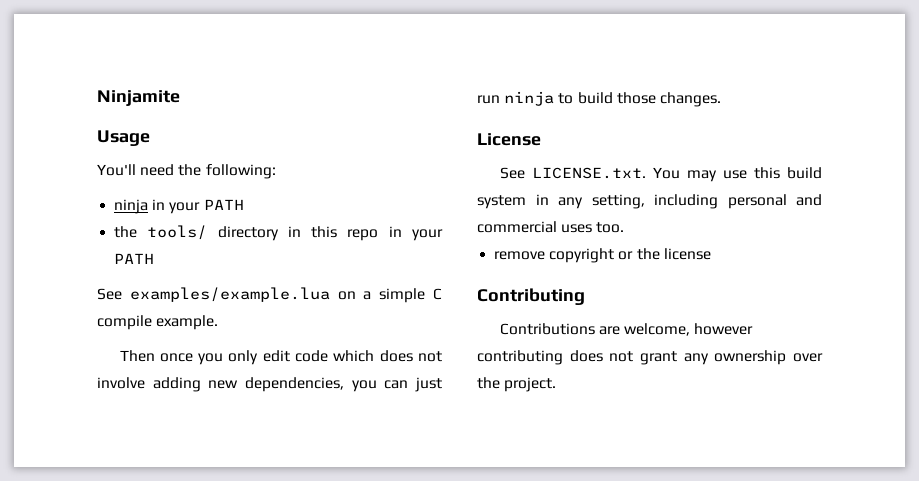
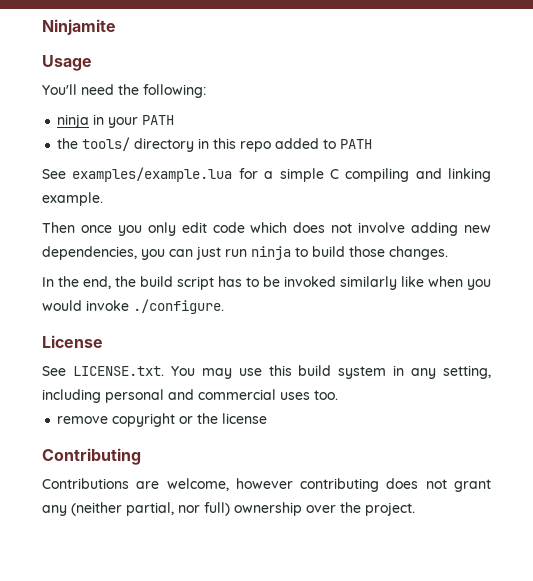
- the tools/ directory in this repo in your PATH
+ the tools/ directory in this repo added to PATH
- See examples/example.lua on a simple C compile example.
+ See examples/example.lua for a simple C compiling and linking example.
+ In the end, the build script has to be invoked similarly like when you would invoke ./configure.
- Contributions are welcome, however contributing does not grant any ownership over the project.
+ Contributions are welcome, however contributing does not grant any (neither partial, nor full) ownership over the project.

